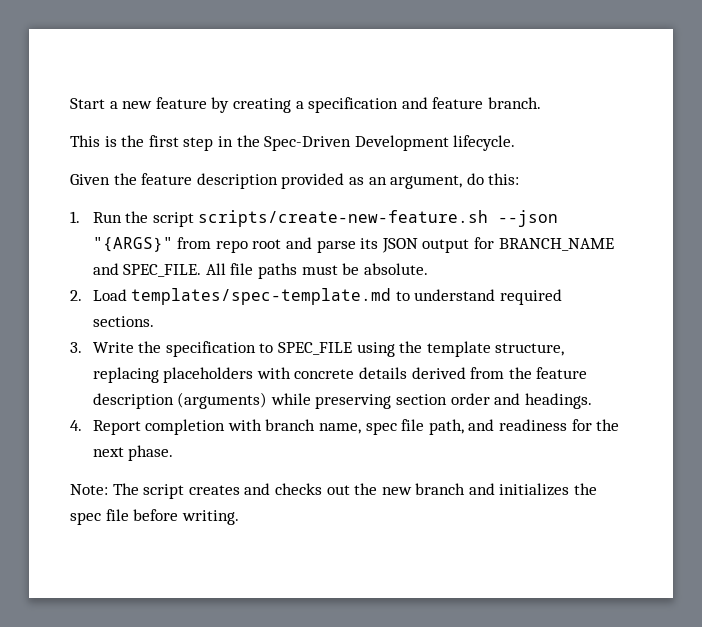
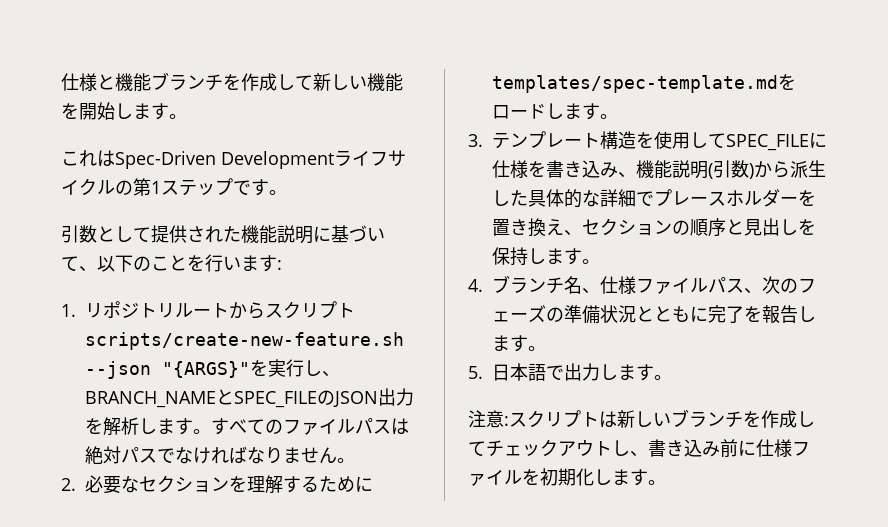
- Start a new feature by creating a specification and feature branch.
- This is the first step in the Spec-Driven Development lifecycle.
- Given the feature description provided as an argument, do this:
- 1. Run the script scripts/create-new-feature.sh --json "{ARGS}" from repo root and parse its JSON output for BRANCH_NAME and SPEC_FILE. All file paths must be absolute.
- 2. Load templates/spec-template.md to understand required sections.
- 3. Write the specification to SPEC_FILE using the template structure, replacing placeholders with concrete details derived from the feature description (arguments) while preserving section order and headings.
- 4. Report completion with branch name, spec file path, and readiness for the next phase.
- Note: The script creates and checks out the new branch and initializes the spec file before writing.
+ 仕様と機能ブランチを作成して新しい機能を開始します。
+ これはSpec-Driven Developmentライフサイクルの第1ステップです。
+ 引数として提供された機能説明に基づいて、以下のことを行います:
+ 1.リポジトリルートからスクリプトscripts/create-new-feature.sh --json "{ARGS}"を実行し、BRANCH_NAMEとSPEC_FILEのJSON出力を解析します。すべてのファイルパスは絶対パスでなければなりません。
+ 2.必要なセクションを理解するためにtemplates/spec-template.mdをロードします。
+ 3.テンプレート構造を使用してSPEC_FILEに仕様を書き込み、機能説明(引数)から派生した具体的な詳細でプレースホルダーを置き換え、セクションの順序と見出しを保持します。
+ 4.ブランチ名、仕様ファイルパス、次のフェーズの準備状況とともに完了を報告します。
+ 5.日本語で出力します。
+ 注意:スクリプトは新しいブランチを作成してチェックアウトし、書き込み前に仕様ファイルを初期化します。

